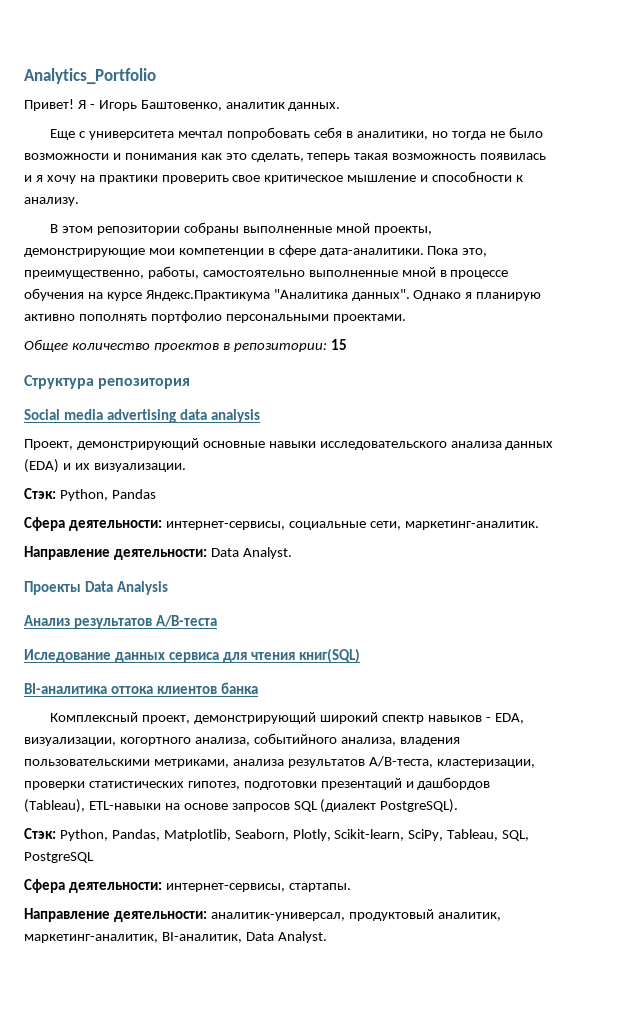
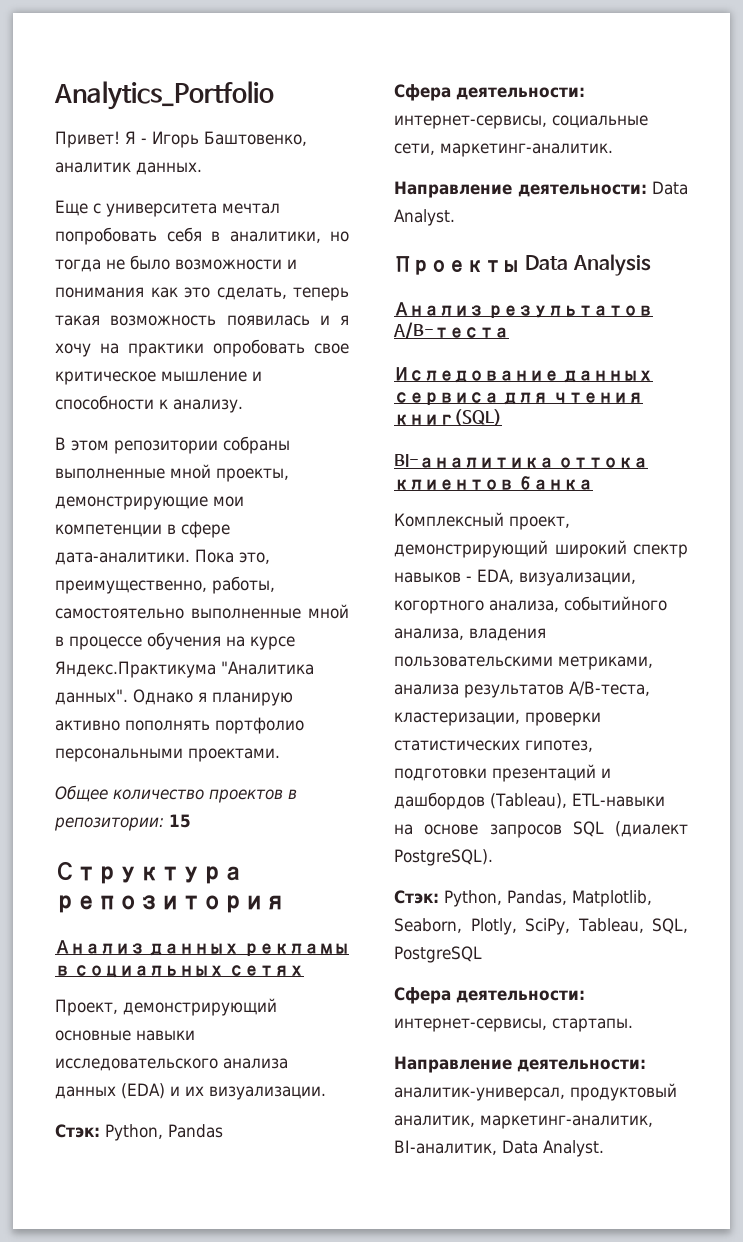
- Еще с университета мечтал попробовать себя в аналитики, но тогда не было возможности и понимания как это сделать, теперь такая возможность появилась и я хочу на практики проверить свое критическое мышление и способности к анализу.
+ Еще с университета мечтал попробовать себя в аналитики, но тогда не было возможности и понимания как это сделать, теперь такая возможность появилась и я хочу на практики опробовать свое критическое мышление и способности к анализу.
- Social media advertising data analysis
+ Анализ данных рекламы в социальных сетях
- Стэк: Python, Pandas, Matplotlib, Seaborn, Plotly, Scikit-learn, SciPy, Tableau, SQL, PostgreSQL
+ Стэк: Python, Pandas, Matplotlib, Seaborn, Plotly, SciPy, Tableau, SQL, PostgreSQL

